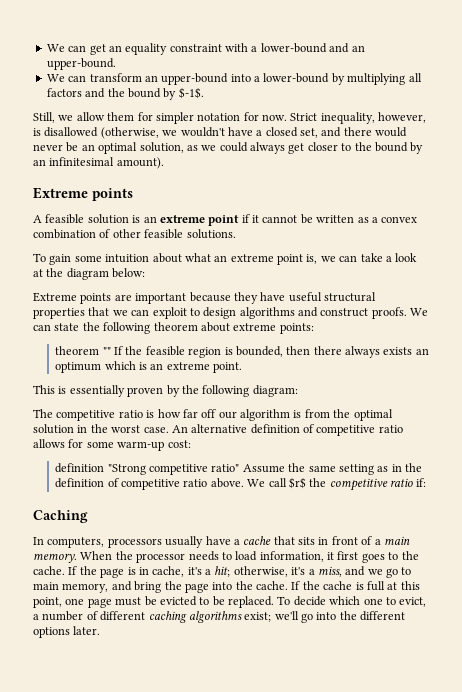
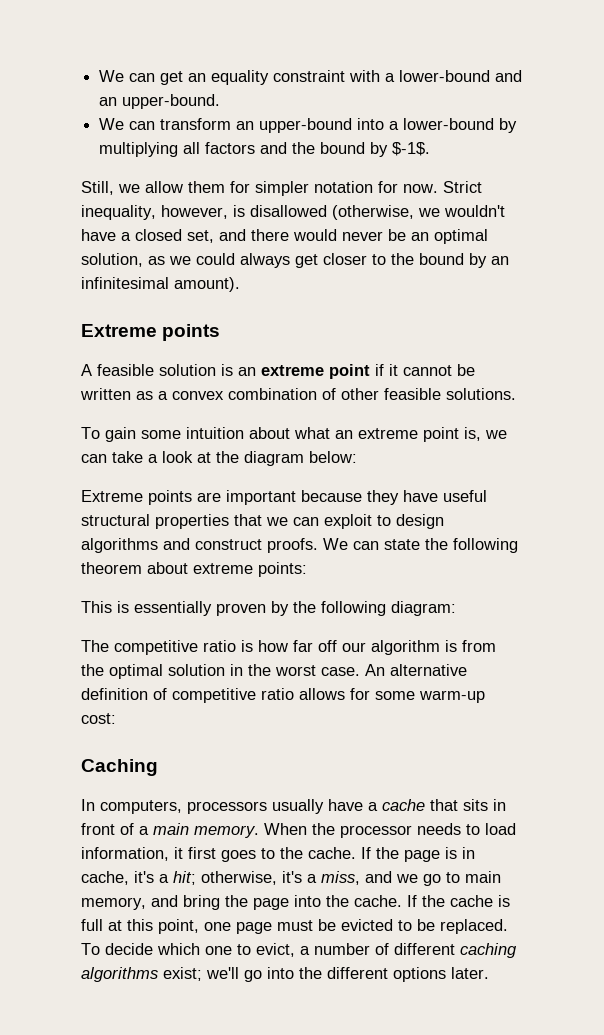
- theorem "" If the feasible region is bounded, then there always exists an optimum which is an extreme point.
- definition "Strong competitive ratio" Assume the same setting as in the definition of competitive ratio above. We call $r$ the competitive ratio if:

